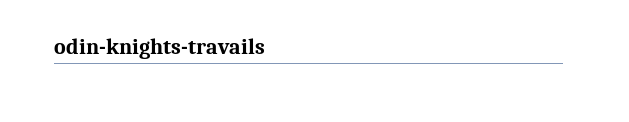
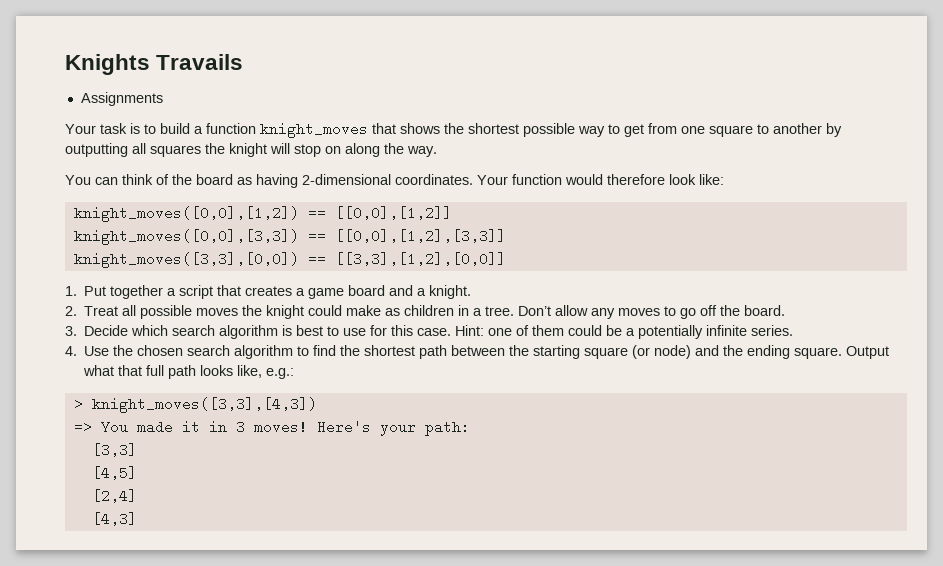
- odin-knights-travails
+ Knights Travails
+ Assignments
+ Your task is to build a function knight_moves that shows the shortest possible way to get from one square to another by outputting all squares the knight will stop on along the way.
+ You can think of the board as having 2-dimensional coordinates. Your function would therefore look like:
+ knight_moves([0,0],[1,2]) == [[0,0],[1,2]]
+ knight_moves([0,0],[3,3]) == [[0,0],[1,2],[3,3]]
+ knight_moves([3,3],[0,0]) == [[3,3],[1,2],[0,0]]
+ 1. Put together a script that creates a game board and a knight.
+ 2. Treat all possible moves the knight could make as children in a tree. Don’t allow any moves to go off the board.
+ 3. Decide which search algorithm is best to use for this case. Hint: one of them could be a potentially infinite series.
+ 4. Use the chosen search algorithm to find the shortest path between the starting square (or node) and the ending square. Output what that full path looks like, e.g.:
+ > knight_moves([3,3],[4,3])
+ => You made it in 3 moves! Here's your path:
+ [3,3]
+ [4,5]
+ [2,4]
+ [4,3]

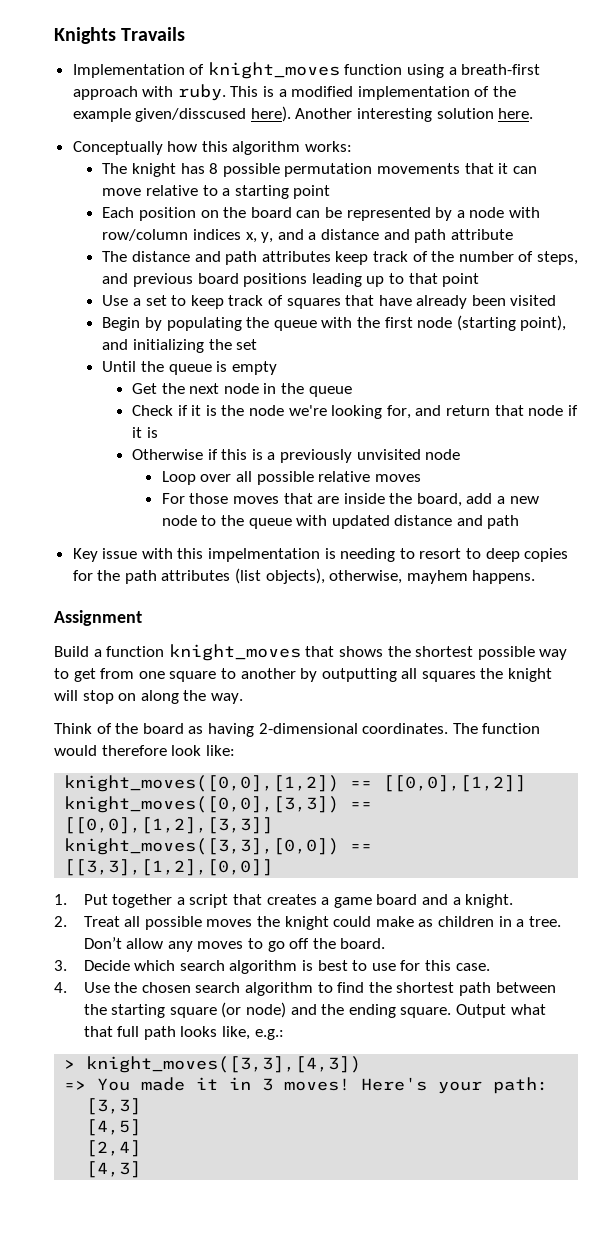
- Assignments
- Your task is to build a function knight_moves that shows the shortest possible way to get from one square to another by outputting all squares the knight will stop on along the way.
+ Implementation of knight_moves function using a breath-first approach with ruby. This is a modified implementation of the example given/disscused here). Another interesting solution here.
+ Conceptually how this algorithm works:
+ The knight has 8 possible permutation movements that it can move relative to a starting point
+ Each position on the board can be represented by a node with row/column indices x, y, and a distance and path attribute
+ The distance and path attributes keep track of the number of steps, and previous board positions leading up to that point
+ Use a set to keep track of squares that have already been visited
+ Begin by populating the queue with the first node (starting point), and initializing the set
+ Until the queue is empty
+ Get the next node in the queue
+ Check if it is the node we're looking for, and return that node if it is
+ Otherwise if this is a previously unvisited node
+ Loop over all possible relative moves
+ For those moves that are inside the board, add a new node to the queue with updated distance and path
+ Key issue with this impelmentation is needing to resort to deep copies for the path attributes (list objects), otherwise, mayhem happens.
+ Assignment
+ Build a function knight_moves that shows the shortest possible way to get from one square to another by outputting all squares the knight will stop on along the way.
- You can think of the board as having 2-dimensional coordinates.
+ Think of the board as having 2-dimensional coordinates.
- Your function would therefore look like:
+ The function would therefore look like:
- Hint: one of them could be a potentially infinite series.

